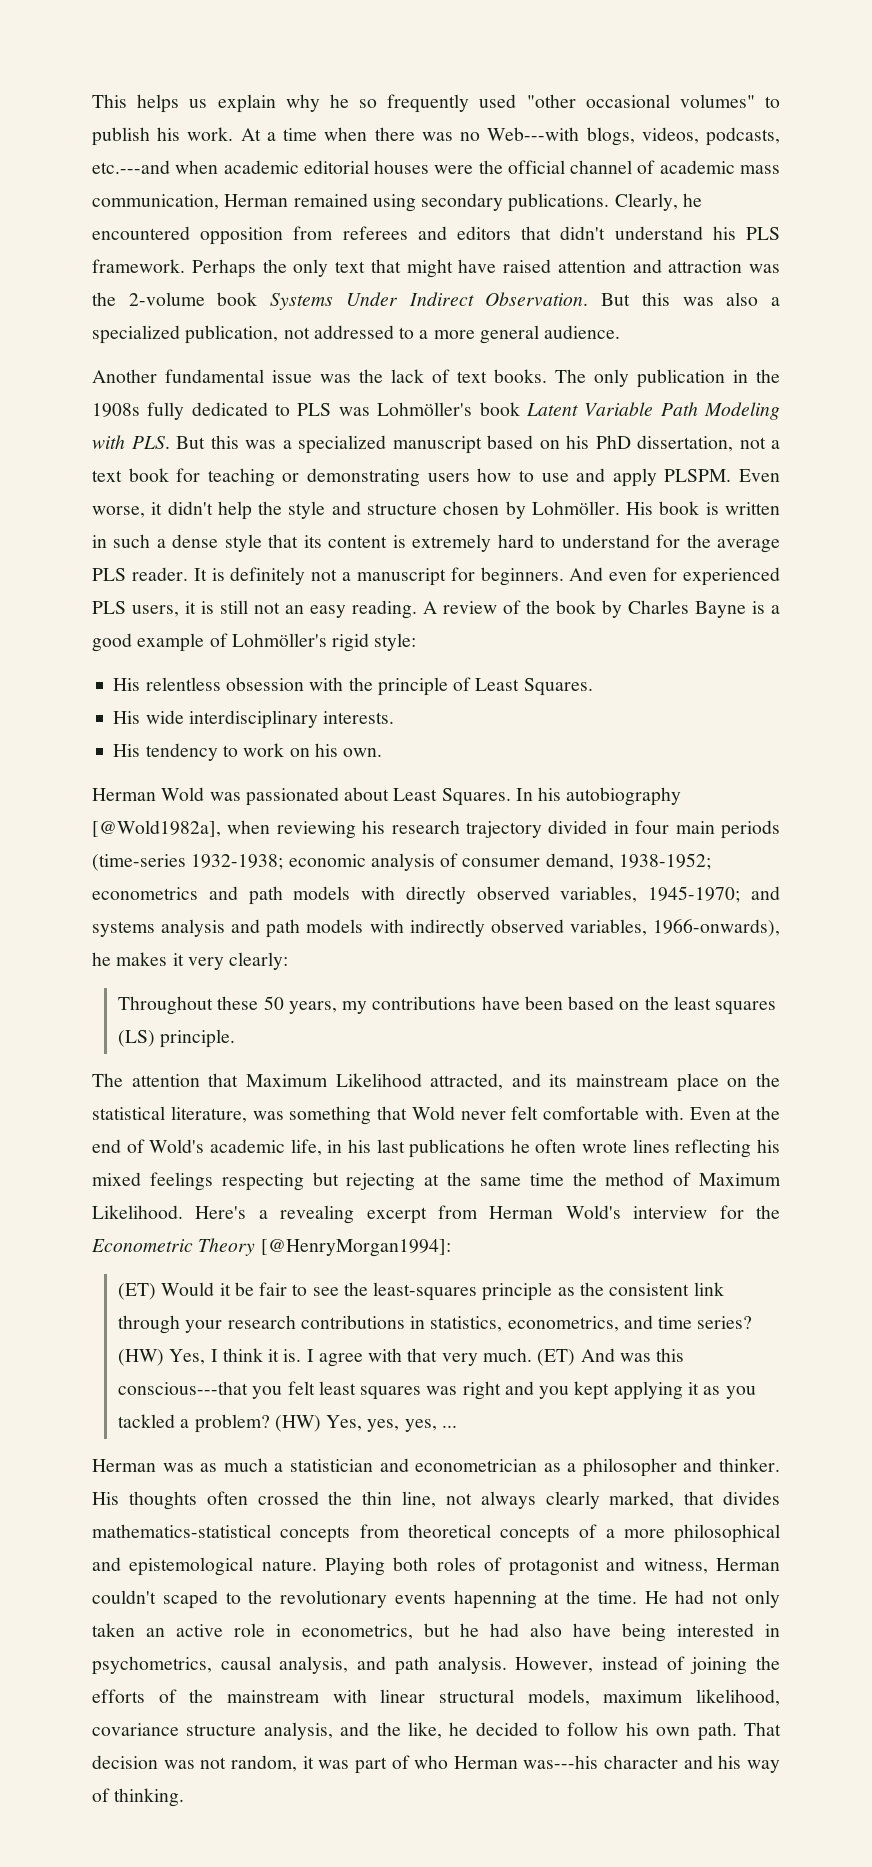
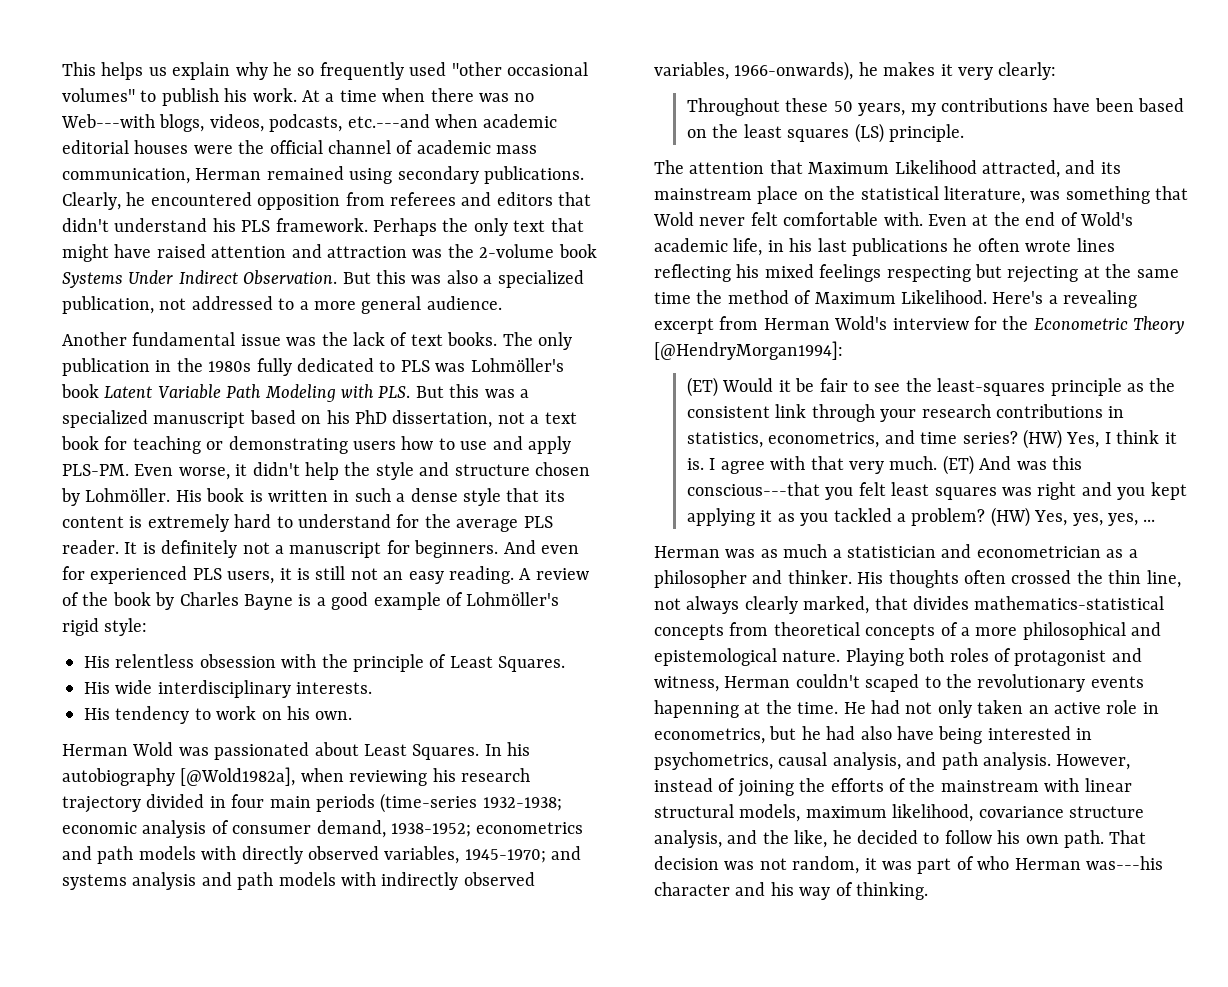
- The only publication in the 1908s fully dedicated to PLS was Lohmöller's book Latent Variable Path Modeling with PLS. But this was a specialized manuscript based on his PhD dissertation, not a text book for teaching or demonstrating users how to use and apply PLSPM.
+ The only publication in the 1980s fully dedicated to PLS was Lohmöller's book Latent Variable Path Modeling with PLS. But this was a specialized manuscript based on his PhD dissertation, not a text book for teaching or demonstrating users how to use and apply PLS-PM.
- Here's a revealing excerpt from Herman Wold's interview for the Econometric Theory [@HenryMorgan1994]:
+ Here's a revealing excerpt from Herman Wold's interview for the Econometric Theory [@HendryMorgan1994]:

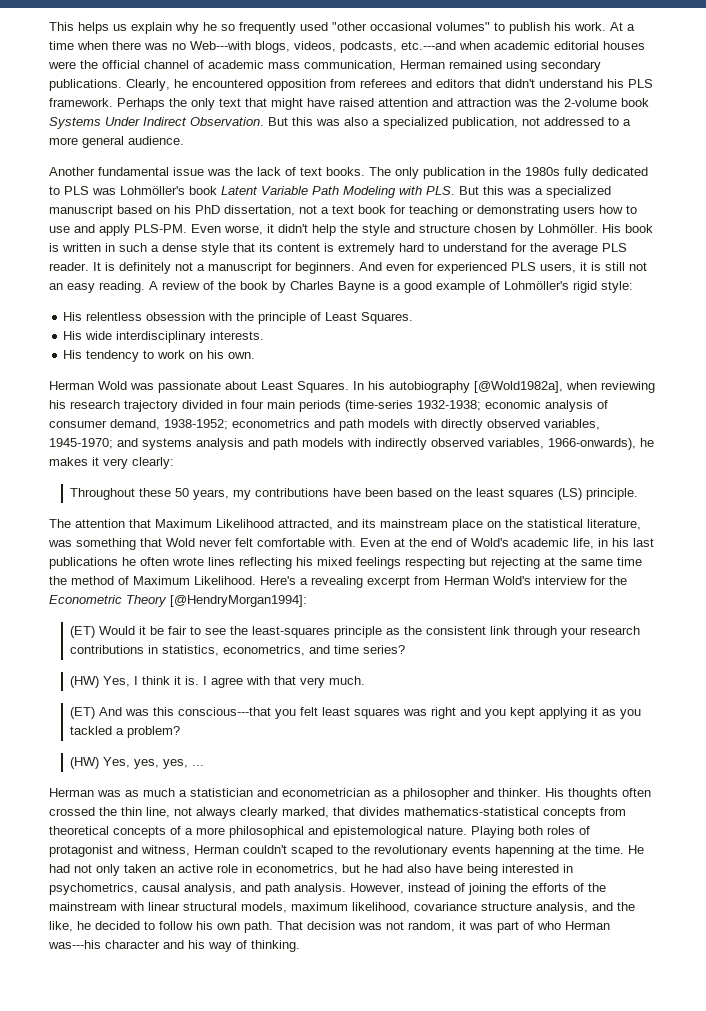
- Herman Wold was passionated about Least Squares.
+ Herman Wold was passionate about Least Squares.
- (ET) Would it be fair to see the least-squares principle as the consistent link through your research contributions in statistics, econometrics, and time series? (HW) Yes, I think it is.
+ (ET) Would it be fair to see the least-squares principle as the consistent link through your research contributions in statistics, econometrics, and time series?
+ (HW) Yes, I think it is.
- I agree with that very much. (ET) And was this conscious---that you felt least squares was right and you kept applying it as you tackled a problem? (HW) Yes, yes, yes, ...
+ I agree with that very much.
+ (ET) And was this conscious---that you felt least squares was right and you kept applying it as you tackled a problem?
+ (HW) Yes, yes, yes, ...

